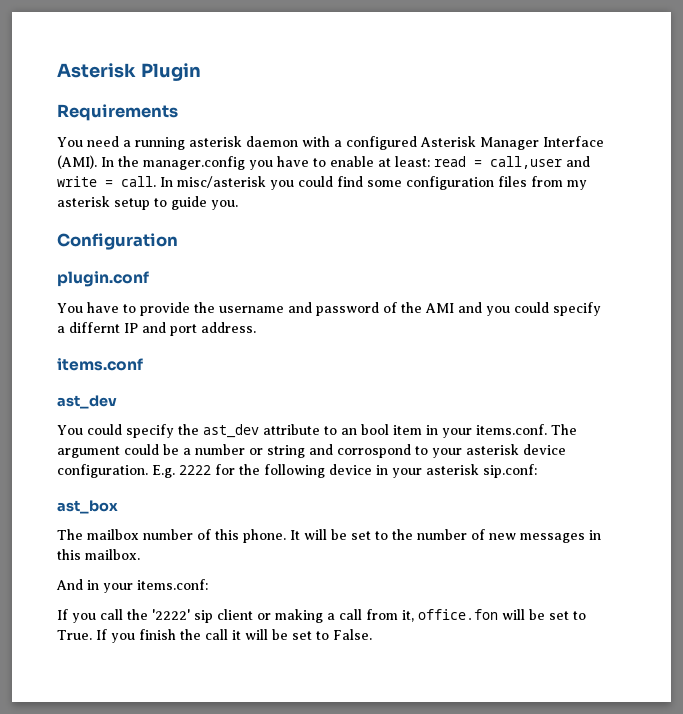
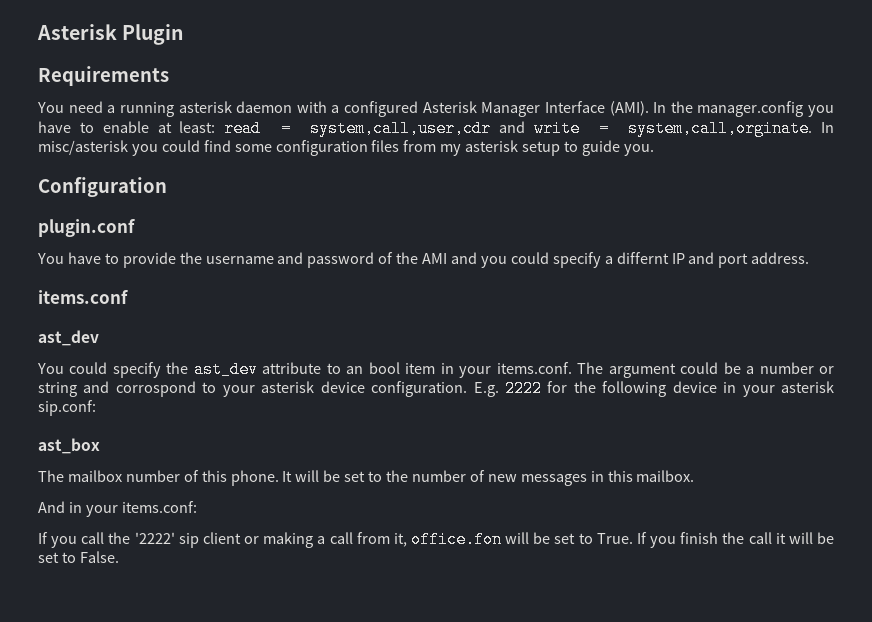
- In the manager.config you have to enable at least: read = call,user and write = call.
+ In the manager.config you have to enable at least: read = system,call,user,cdr and write = system,call,orginate.

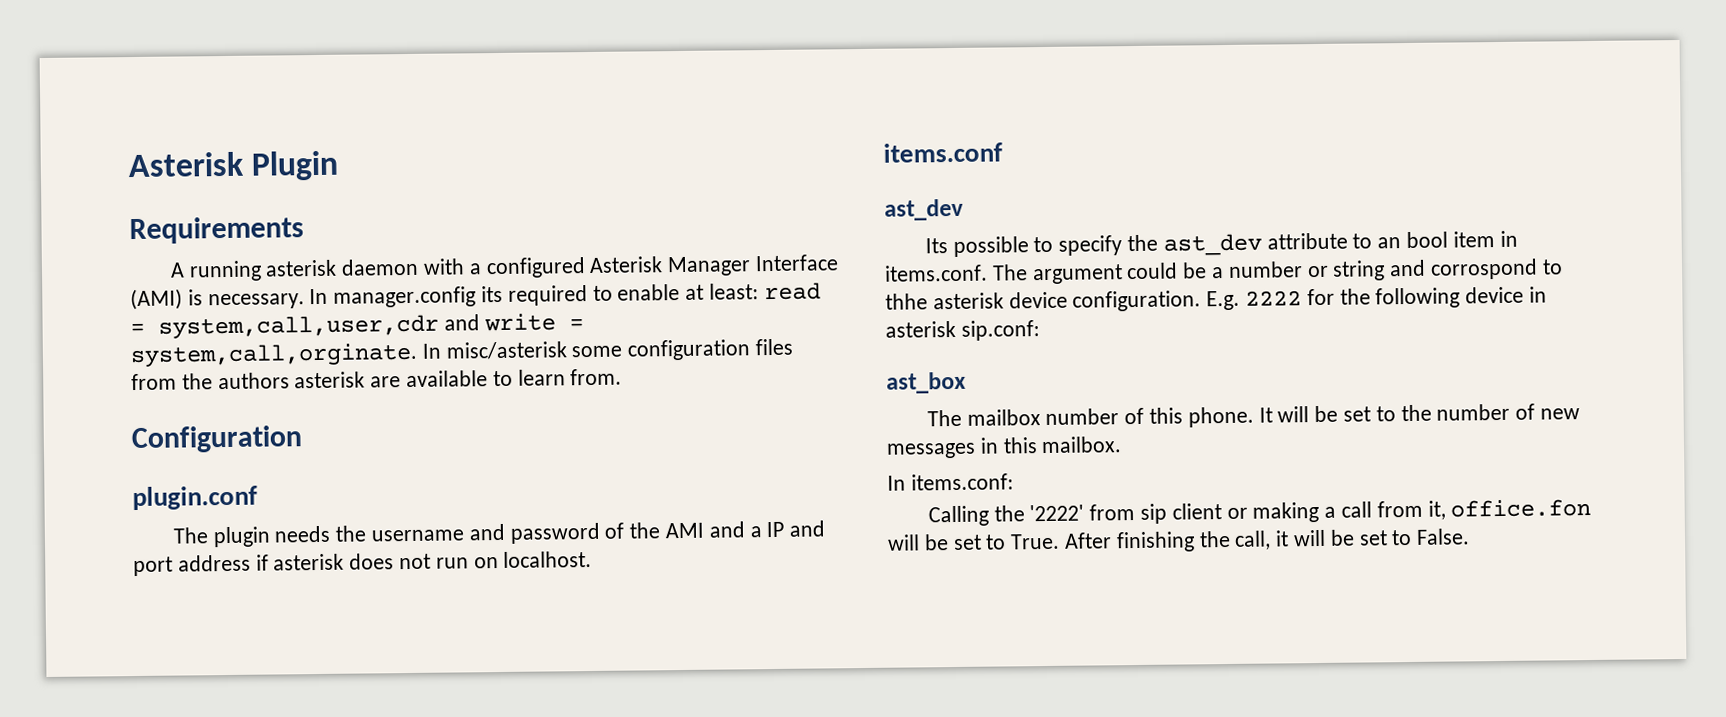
- You need a running asterisk daemon with a configured Asterisk Manager Interface (AMI). In the manager.config you have to enable at least: read = system,call,user,cdr and write = system,call,orginate.
+ A running asterisk daemon with a configured Asterisk Manager Interface (AMI) is necessary. In manager.config its required to enable at least: read = system,call,user,cdr and write = system,call,orginate.
- In misc/asterisk you could find some configuration files from my asterisk setup to guide you.
+ In misc/asterisk some configuration files from the authors asterisk are available to learn from.
  Configuration
  plugin.conf
- You have to provide the username and password of the AMI and you could specify a differnt IP and port address.
+ The plugin needs the username and password of the AMI and a IP and port address if asterisk does not run on localhost.
- You could specify the ast_dev attribute to an bool item in your items.conf. The argument could be a number or string and corrospond to your asterisk device configuration.
+ Its possible to specify the ast_dev attribute to an bool item in items.conf. The argument could be a number or string and corrospond to thhe asterisk device configuration.
- E.g. 2222 for the following device in your asterisk sip.conf:
+ E.g. 2222 for the following device in asterisk sip.conf:
- And in your items.conf:
- If you call the '2222' sip client or making a call from it, office.fon will be set to True.
+ In items.conf:
+ Calling the '2222' from sip client or making a call from it, office.fon will be set to True.
- If you finish the call it will be set to False.
+ After finishing the call, it will be set to False.

